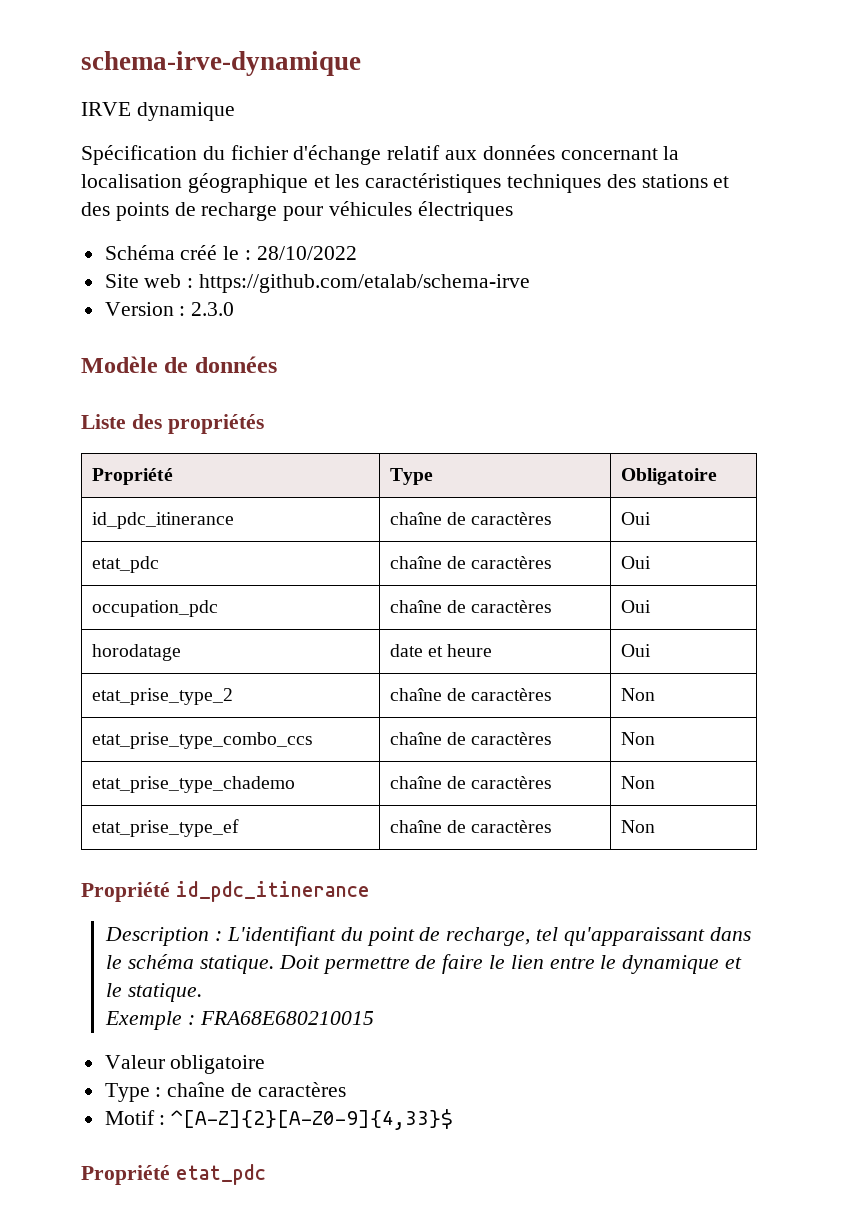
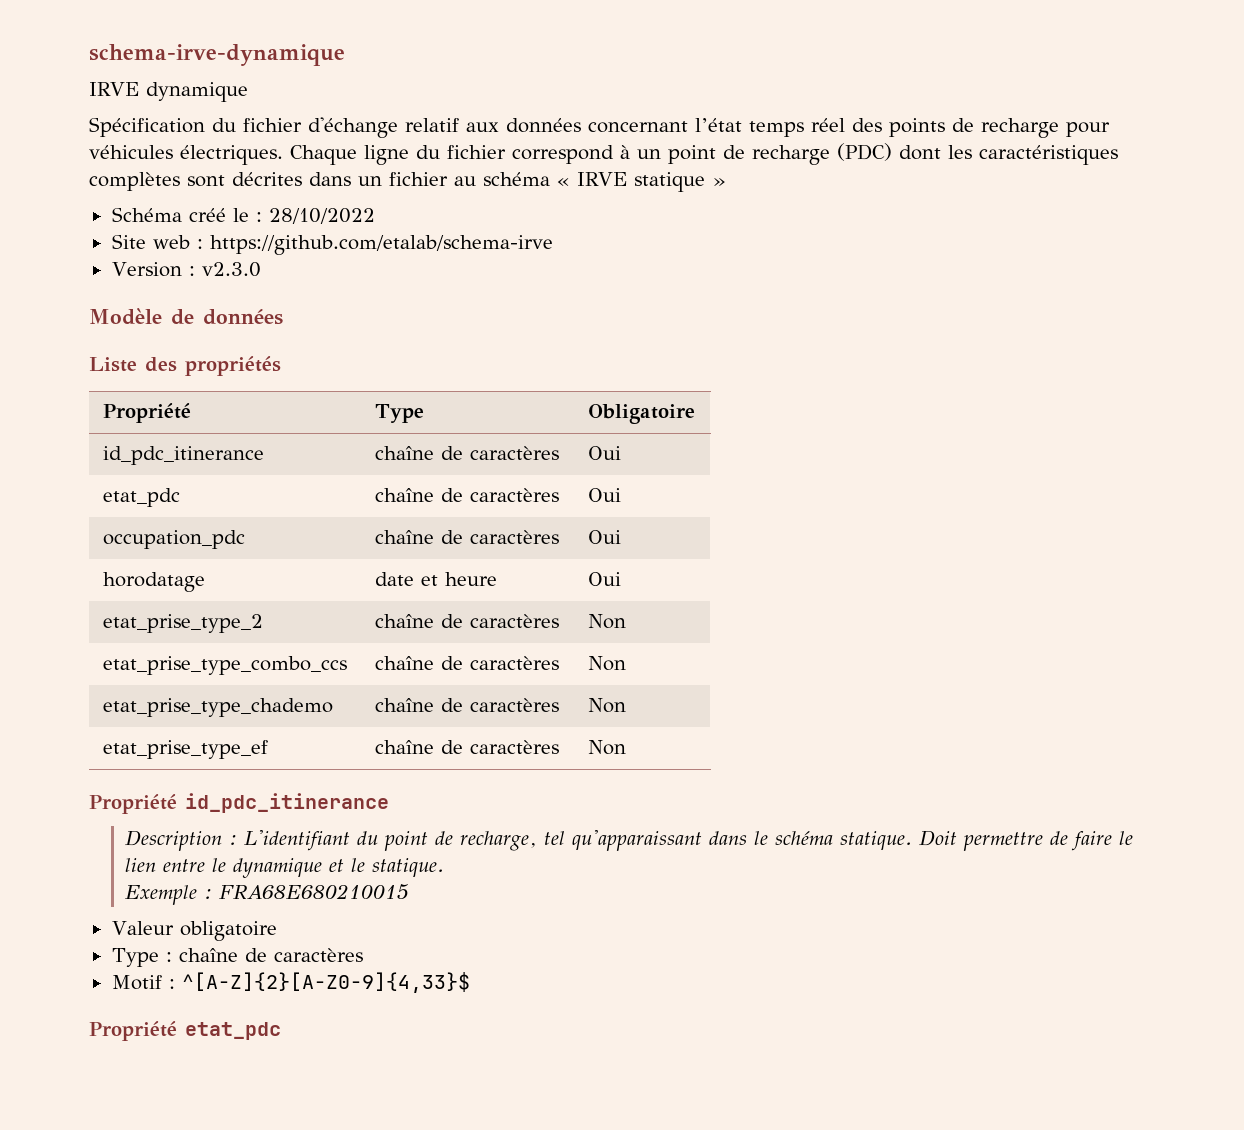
- Spécification du fichier d'échange relatif aux données concernant la localisation géographique et les caractéristiques techniques des stations et des points de recharge pour véhicules électriques
+ Spécification du fichier d'échange relatif aux données concernant l’état temps réel des points de recharge pour véhicules électriques. Chaque ligne du fichier correspond à un point de recharge (PDC) dont les caractéristiques complètes sont décrites dans un fichier au schéma « IRVE statique »
- Version : 2.3.0
+ Version : v2.3.0

